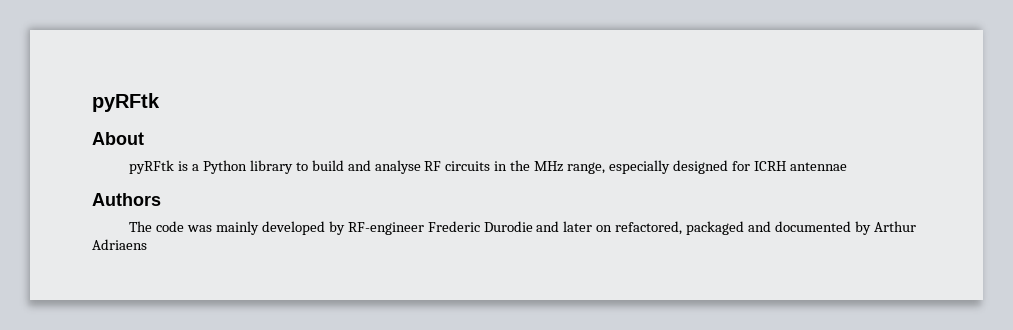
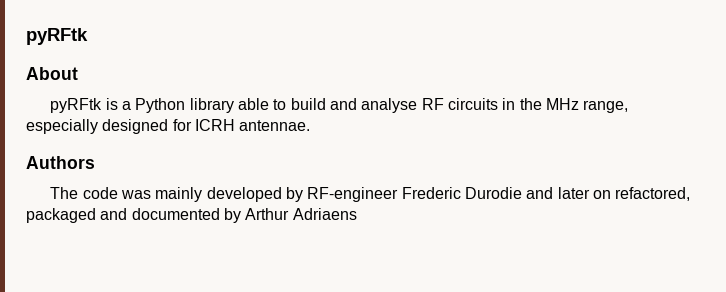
- pyRFtk is a Python library to build and analyse RF circuits in the MHz range, especially designed for ICRH antennae
+ pyRFtk is a Python library able to build and analyse RF circuits in the MHz range, especially designed for ICRH antennae.

